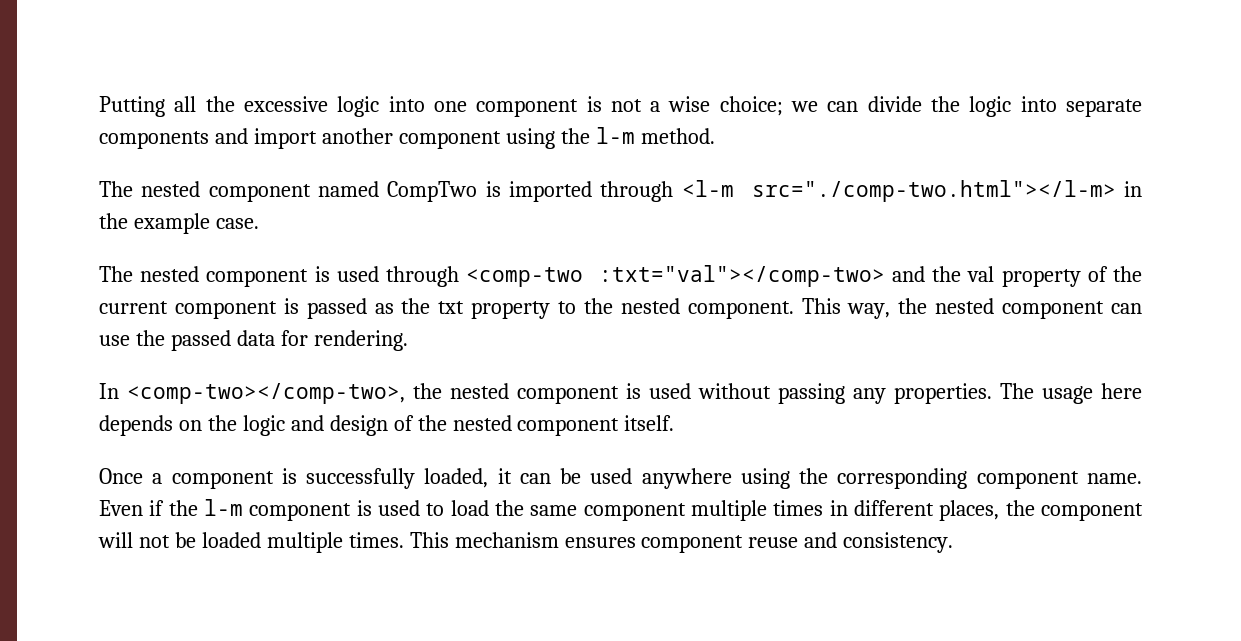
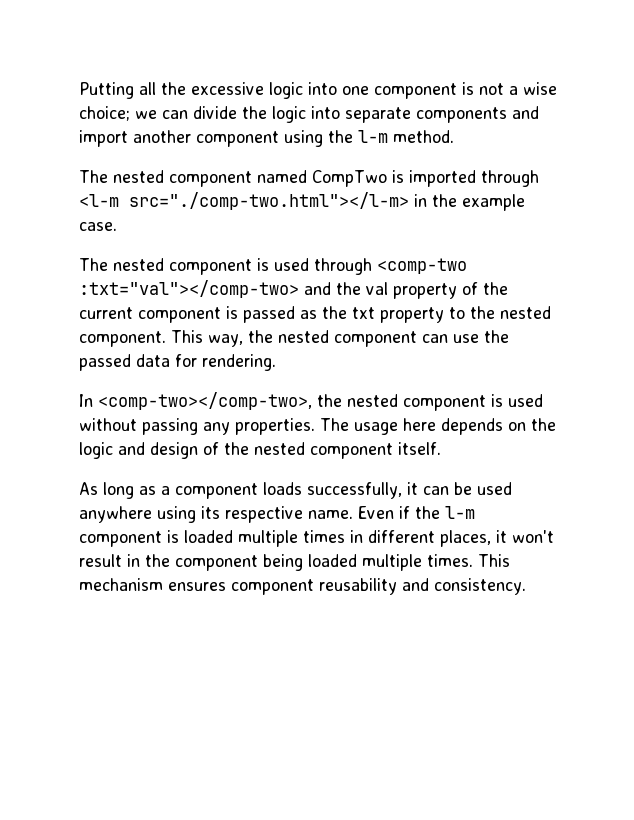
- Once a component is successfully loaded, it can be used anywhere using the corresponding component name.
+ As long as a component loads successfully, it can be used anywhere using its respective name.
- Even if the l-m component is used to load the same component multiple times in different places, the component will not be loaded multiple times.
+ Even if the l-m component is loaded multiple times in different places, it won't result in the component being loaded multiple times.
- This mechanism ensures component reuse and consistency.
+ This mechanism ensures component reusability and consistency.

